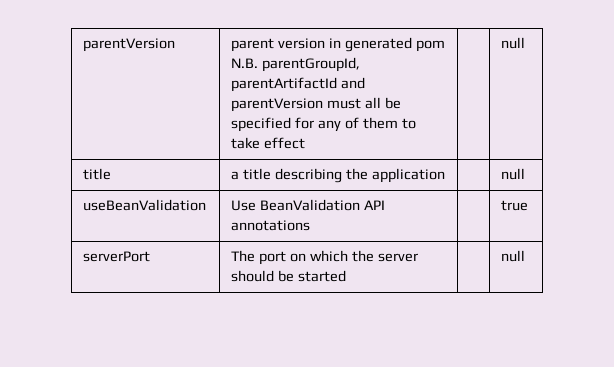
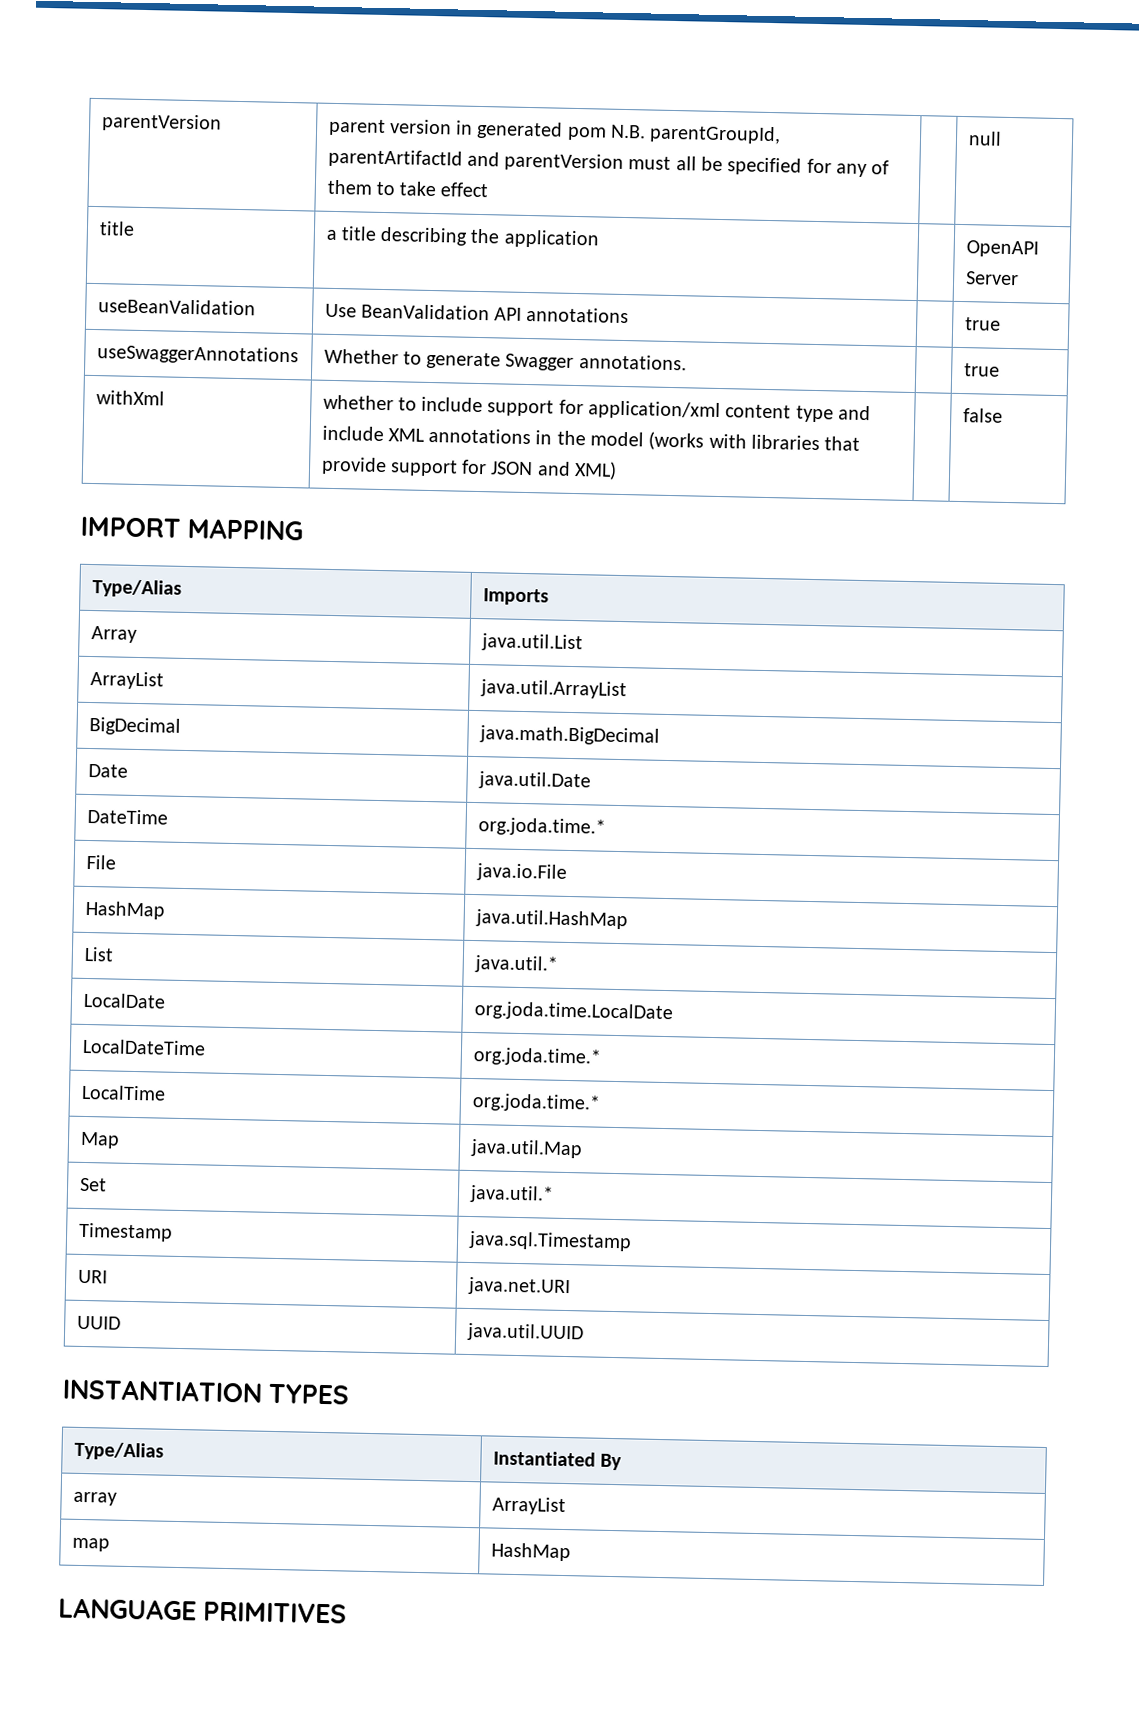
- title | a title describing the application | | null
+ title | a title describing the application | | OpenAPI Server
- serverPort | The port on which the server should be started | | null
+ useSwaggerAnnotations | Whether to generate Swagger annotations. | | true
+ withXml | whether to include support for application/xml content type and include XML annotations in the model (works with libraries that provide support for JSON and XML) | | false
+ IMPORT MAPPING
+ Type/Alias | Imports
+ Array | java.util.List
+ ArrayList | java.util.ArrayList
+ BigDecimal | java.math.BigDecimal
+ Date | java.util.Date
+ DateTime | org.joda.time.*
+ File | java.io.File
+ HashMap | java.util.HashMap
+ List | java.util.*
+ LocalDate | org.joda.time.LocalDate
+ LocalDateTime | org.joda.time.*
+ LocalTime | org.joda.time.*
+ Map | java.util.Map
+ Set | java.util.*
+ Timestamp | java.sql.Timestamp
+ URI | java.net.URI
+ UUID | java.util.UUID
+ INSTANTIATION TYPES
+ Type/Alias | Instantiated By
+ array | ArrayList
+ map | HashMap
+ LANGUAGE PRIMITIVES

